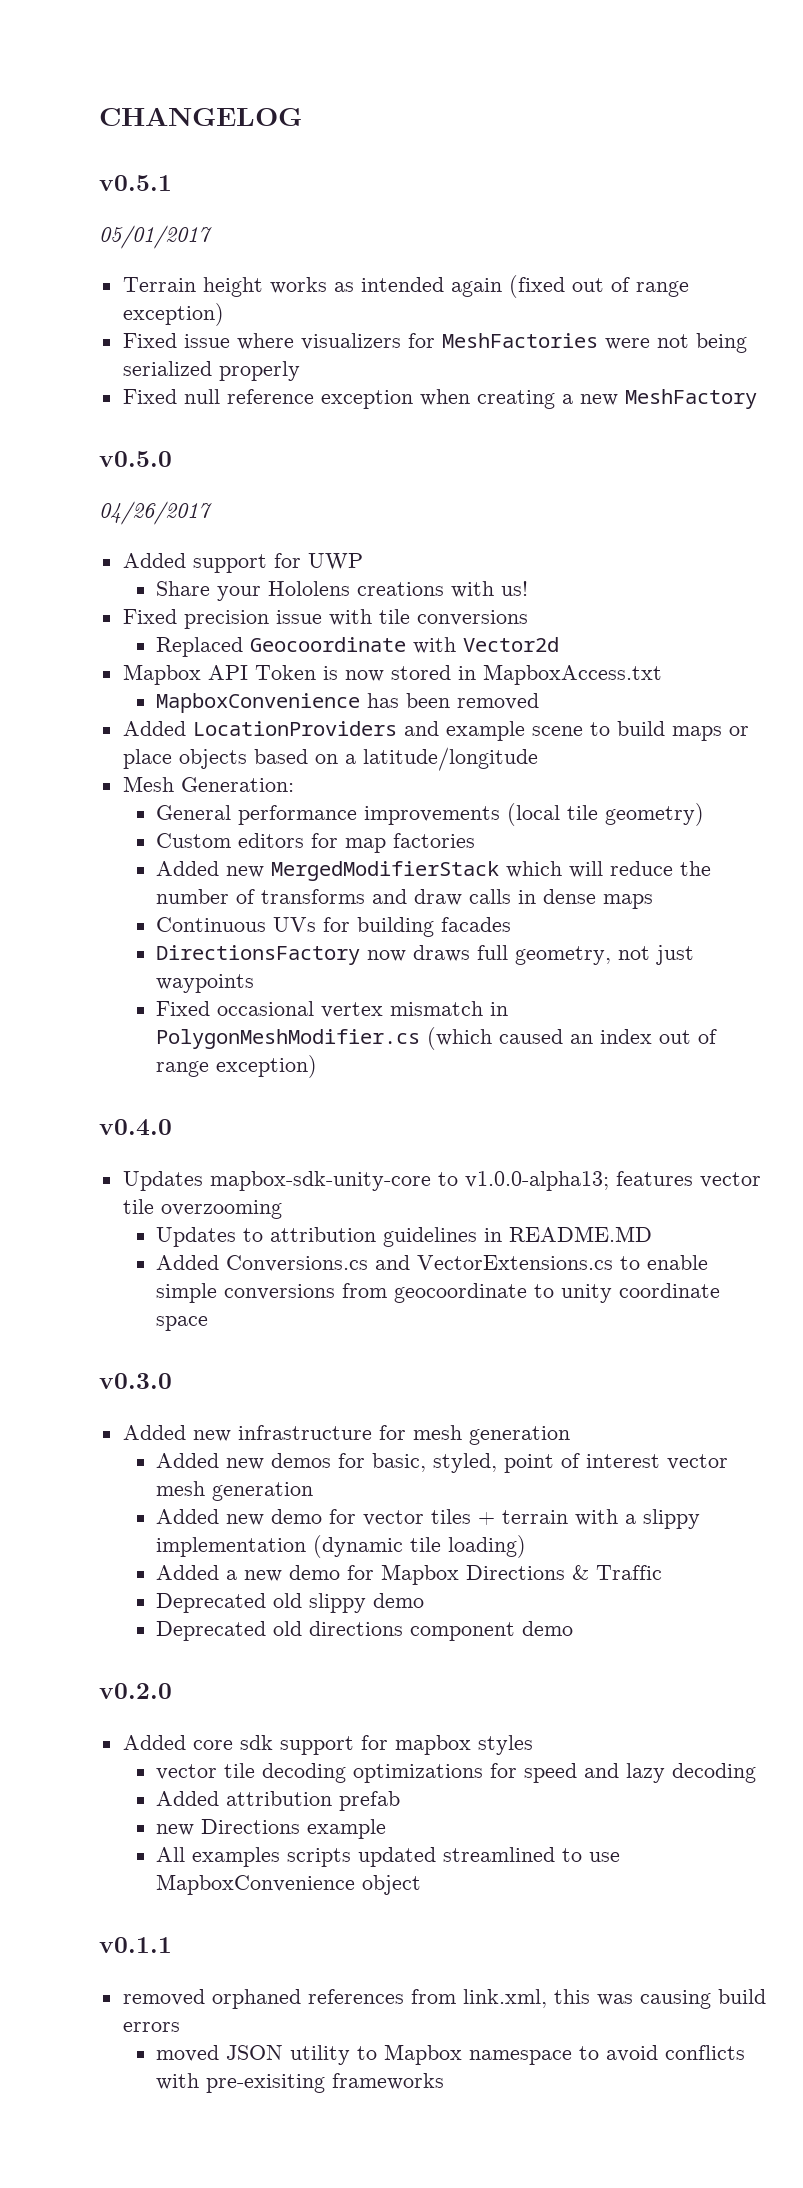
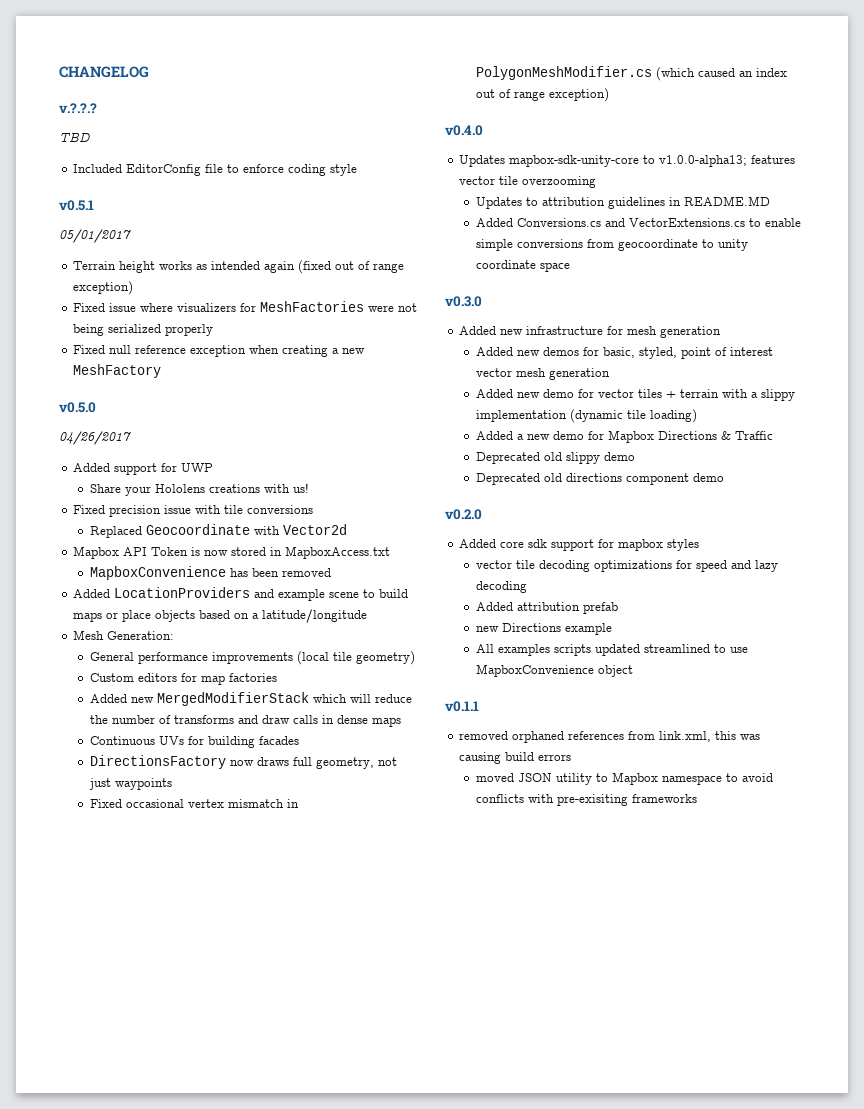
+ v.?.?.?
+ TBD
+ Included EditorConfig file to enforce coding style

